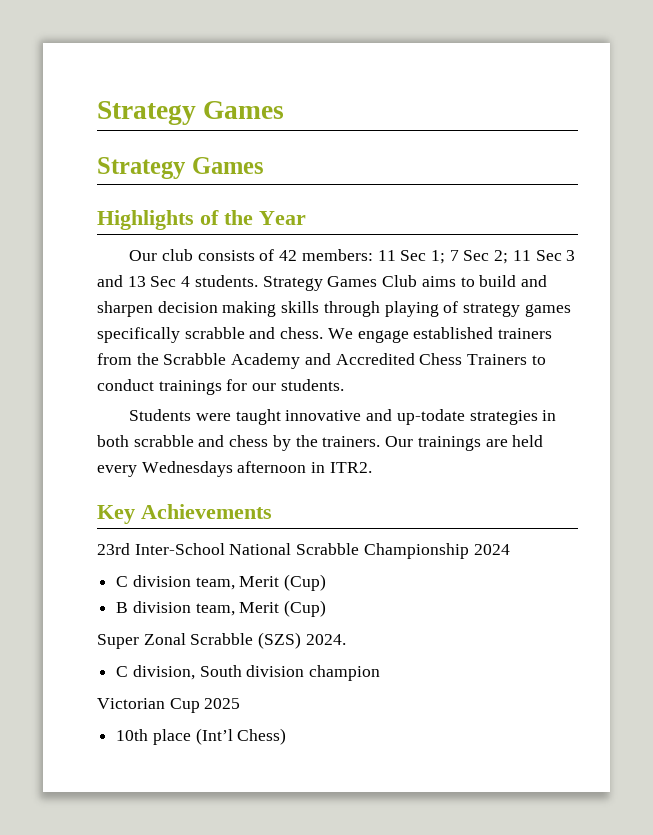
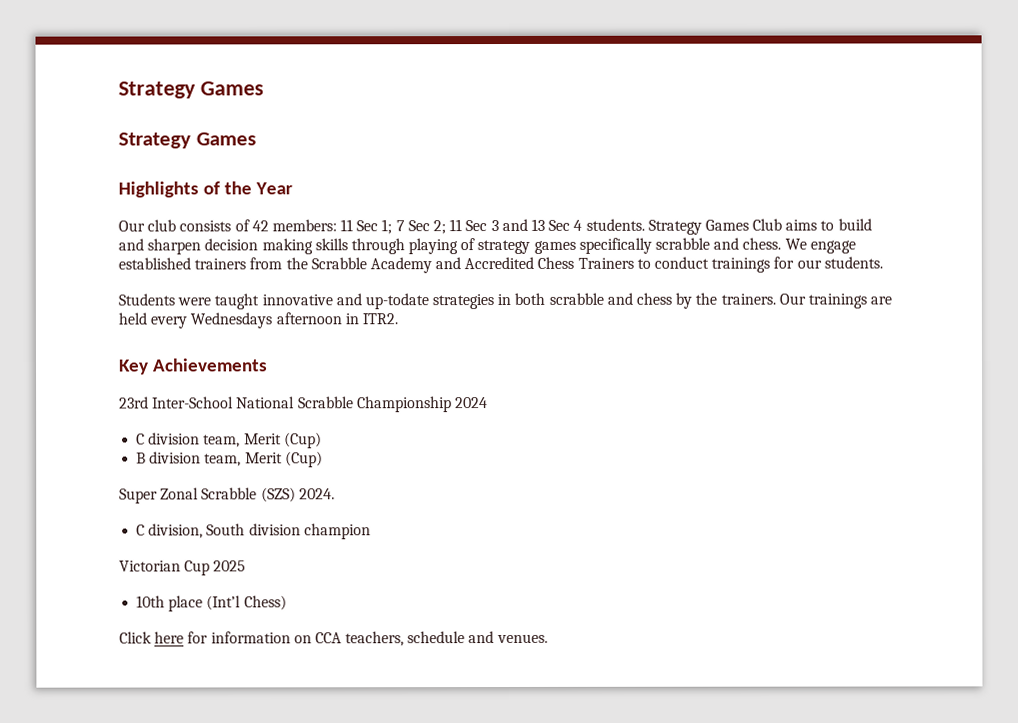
+ Click here for information on CCA teachers, schedule and venues.

